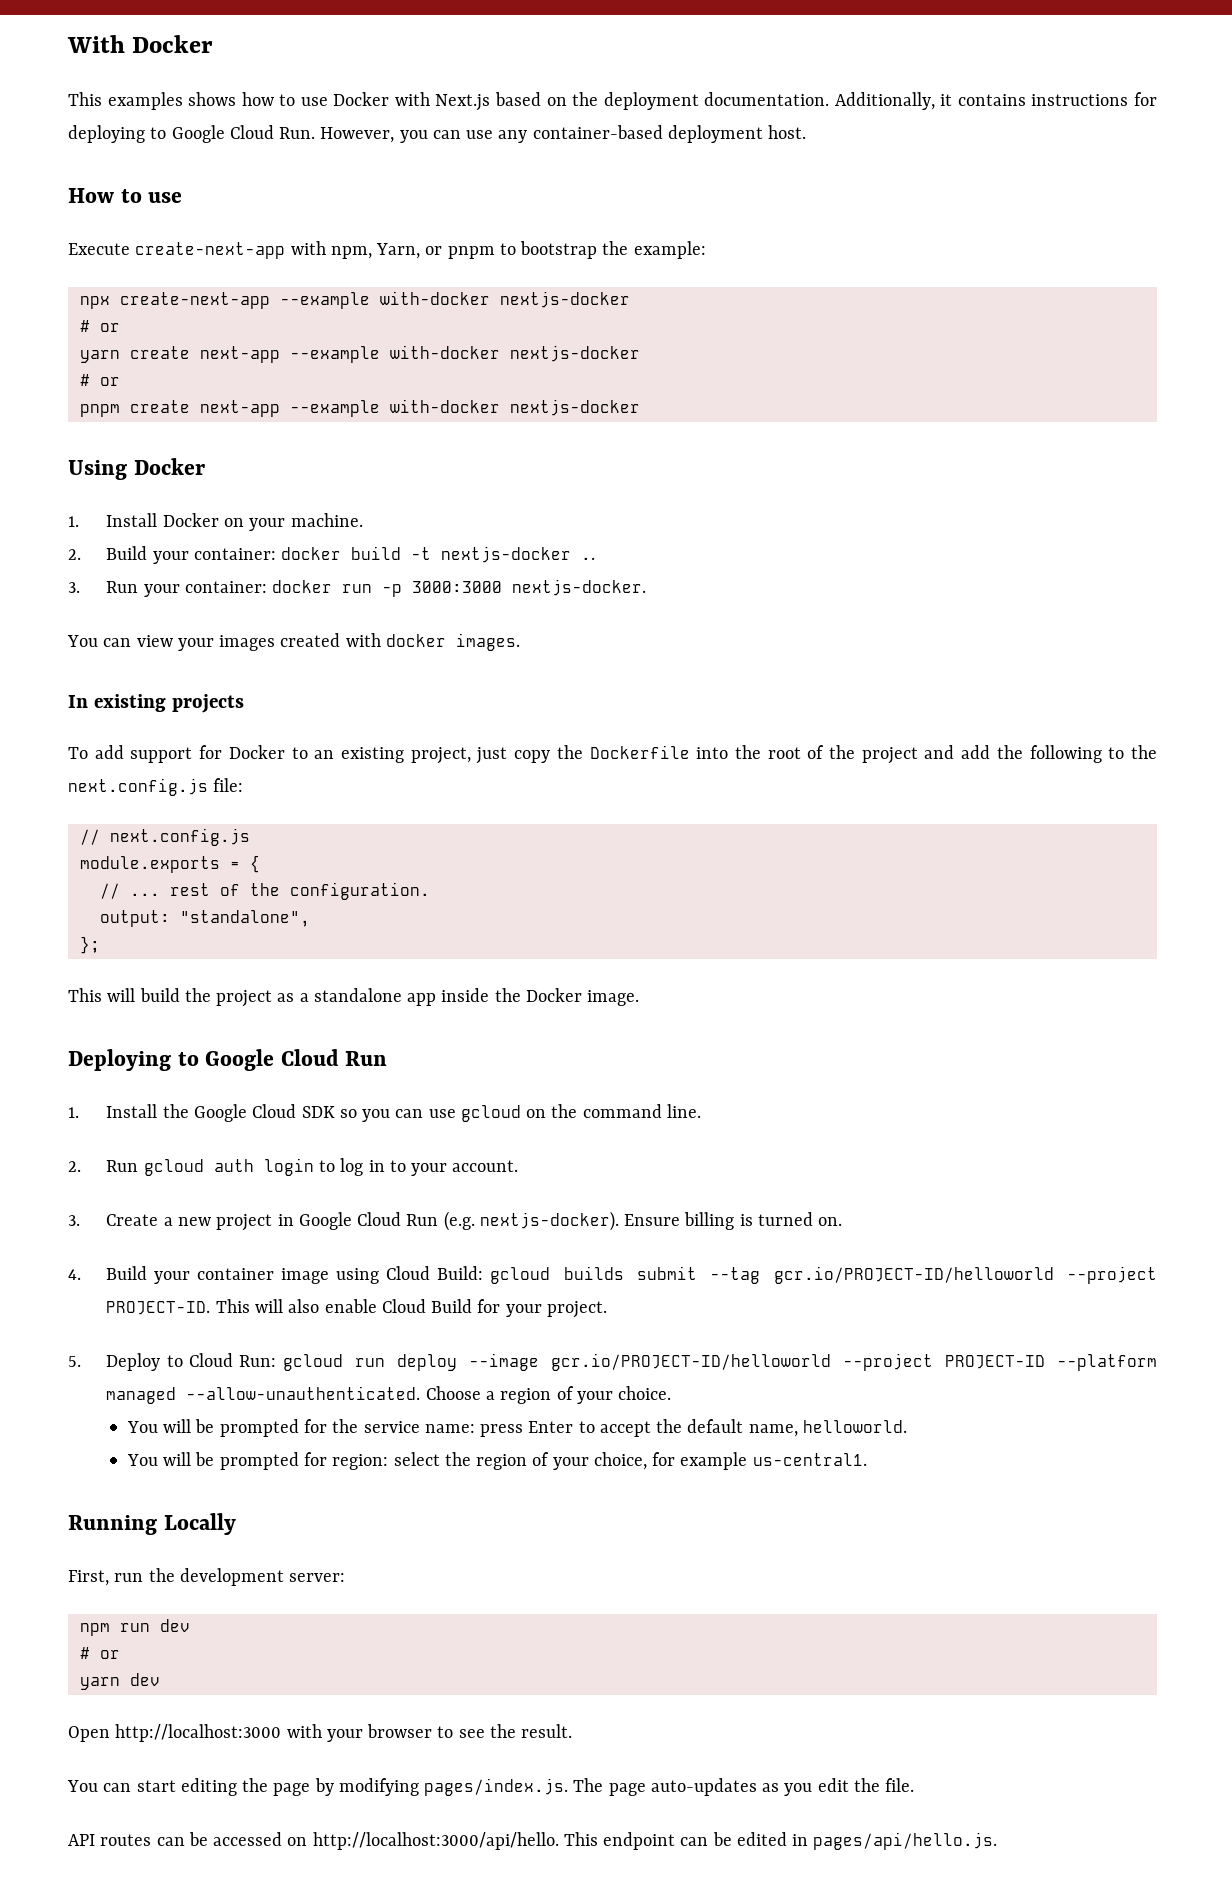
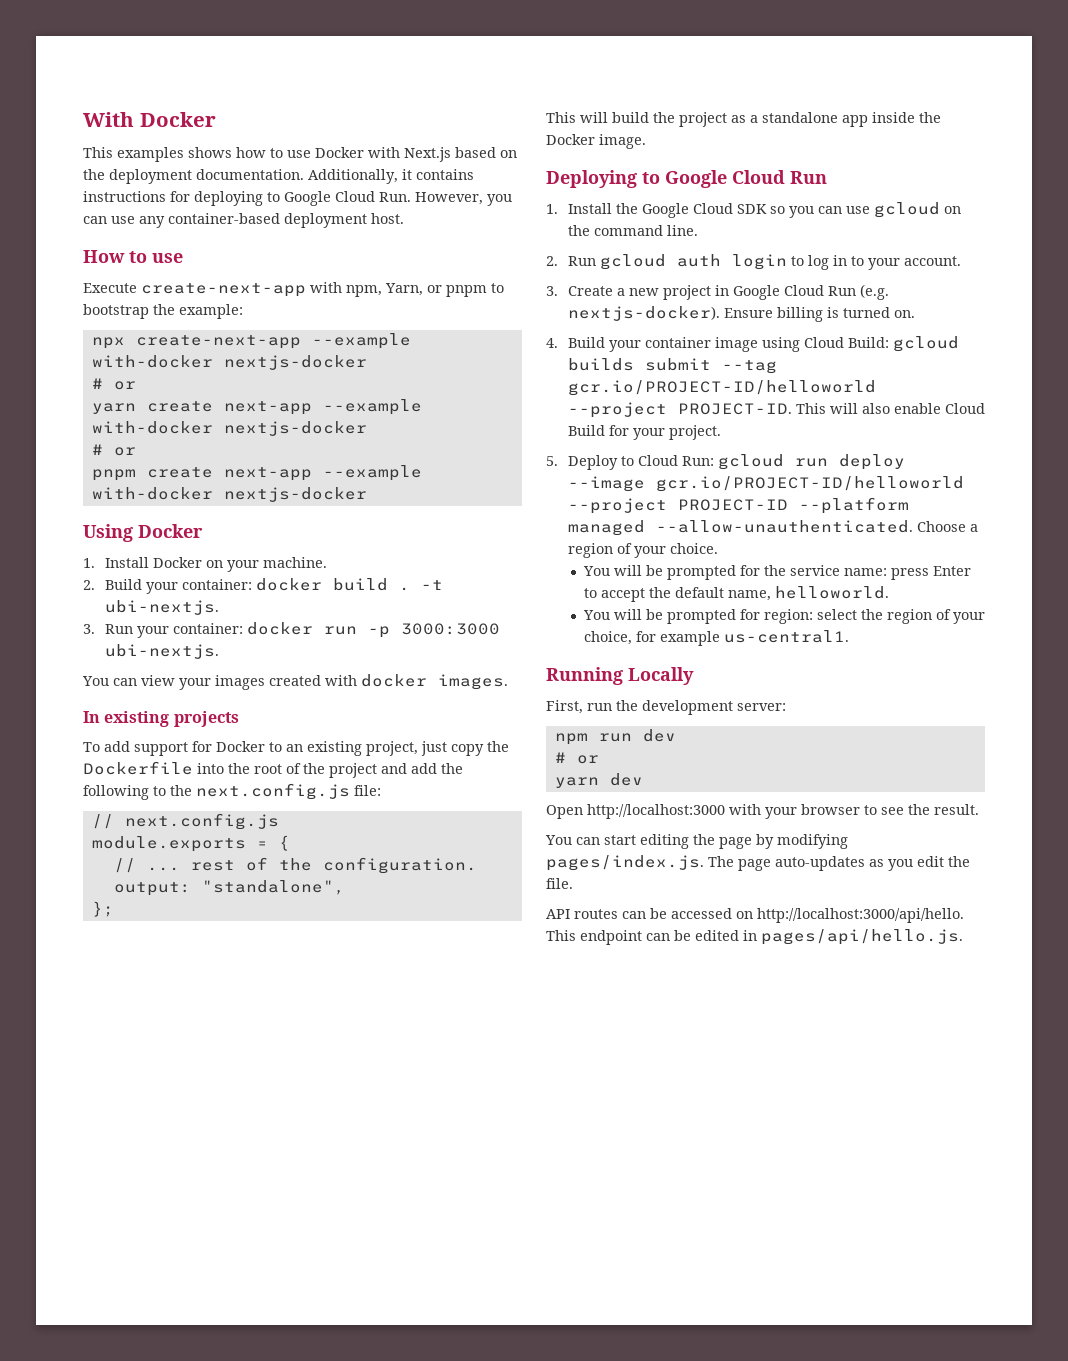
- 2. Build your container: docker build -t nextjs-docker ..
+ 2. Build your container: docker build . -t ubi-nextjs.
- 3. Run your container: docker run -p 3000:3000 nextjs-docker.
+ 3. Run your container: docker run -p 3000:3000 ubi-nextjs.

